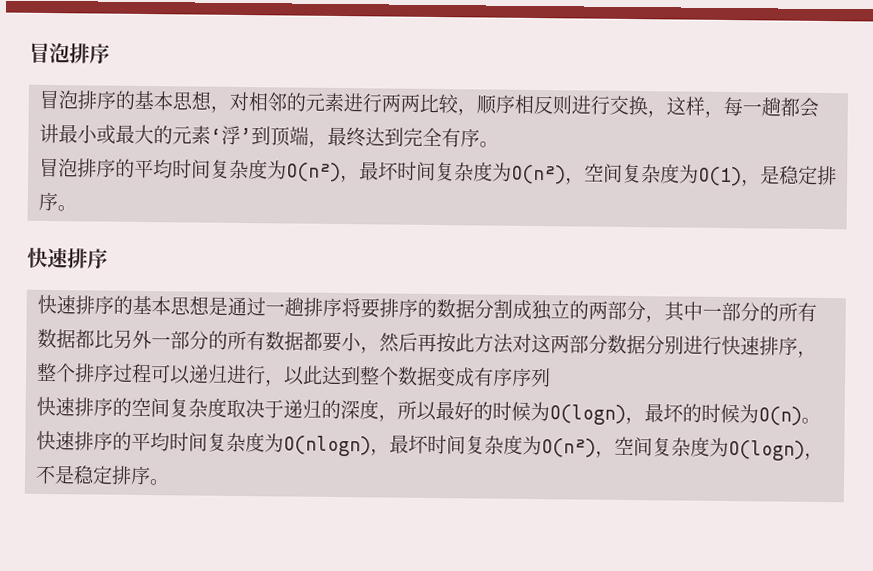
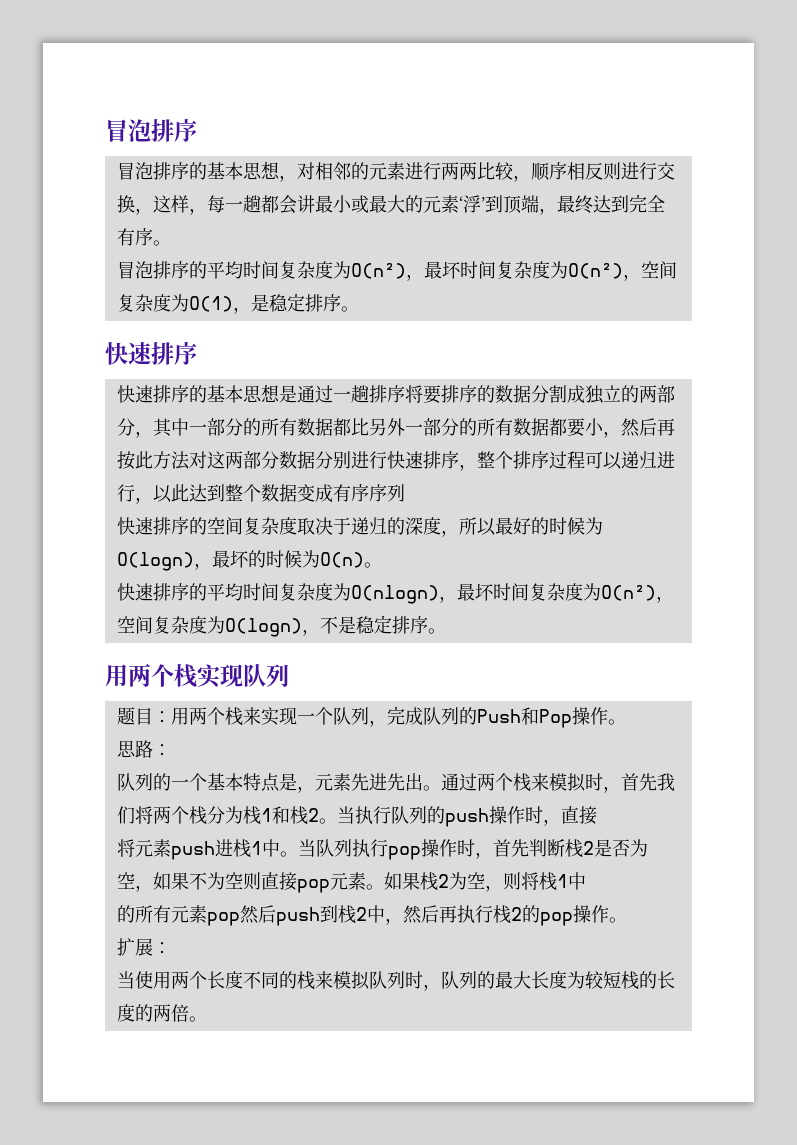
+ 用两个栈实现队列
+ 题目：用两个栈来实现一个队列，完成队列的Push和Pop操作。
+ 思路：
+ 队列的一个基本特点是，元素先进先出。通过两个栈来模拟时，首先我们将两个栈分为栈1和栈2。当执行队列的push操作时，直接
+ 将元素push进栈1中。当队列执行pop操作时，首先判断栈2是否为空，如果不为空则直接pop元素。如果栈2为空，则将栈1中
+ 的所有元素pop然后push到栈2中，然后再执行栈2的pop操作。
+ 扩展：
+ 当使用两个长度不同的栈来模拟队列时，队列的最大长度为较短栈的长度的两倍。

